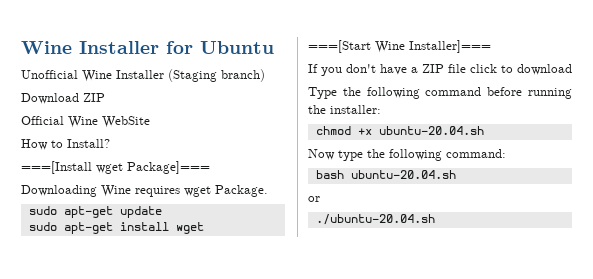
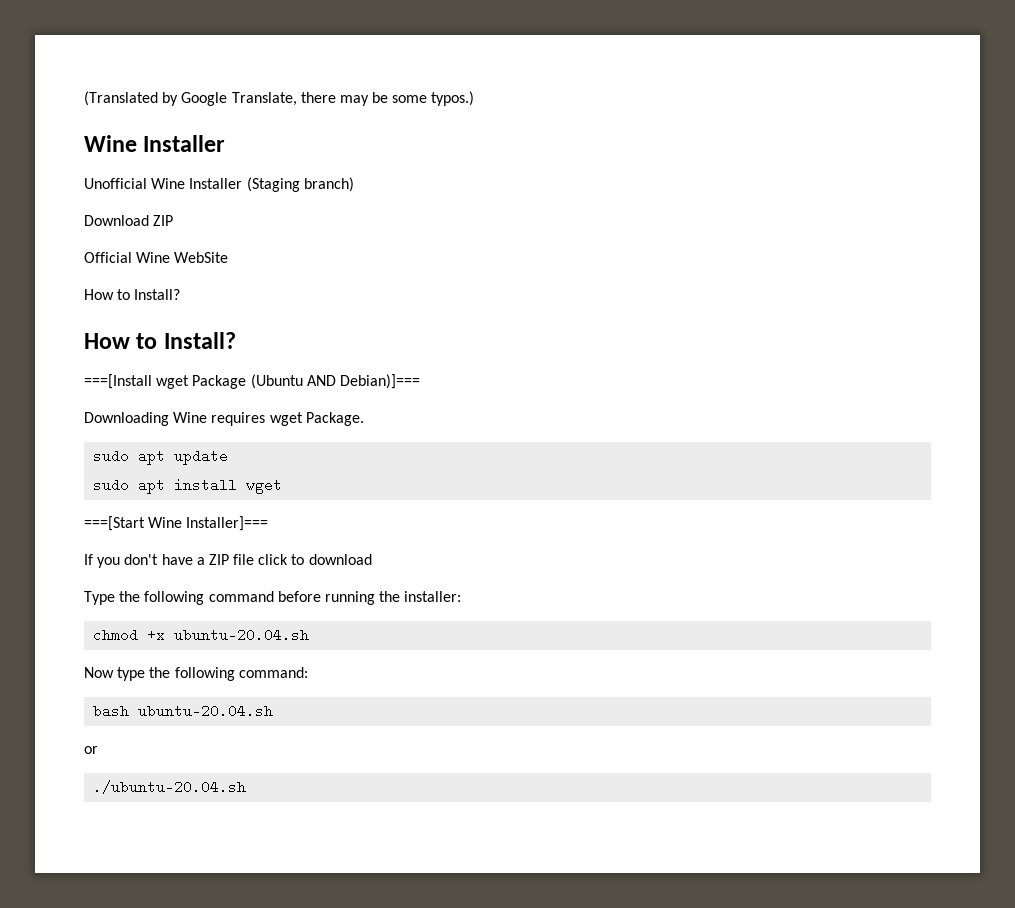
- Wine Installer for Ubuntu
+ (Translated by Google Translate, there may be some typos.)
+ Wine Installer
  Official Wine WebSite
+ How to Install?
- ===[Install wget Package]===
+ ===[Install wget Package (Ubuntu AND Debian)]===
- sudo apt-get update
+ sudo apt update
- sudo apt-get install wget
+ sudo apt install wget

